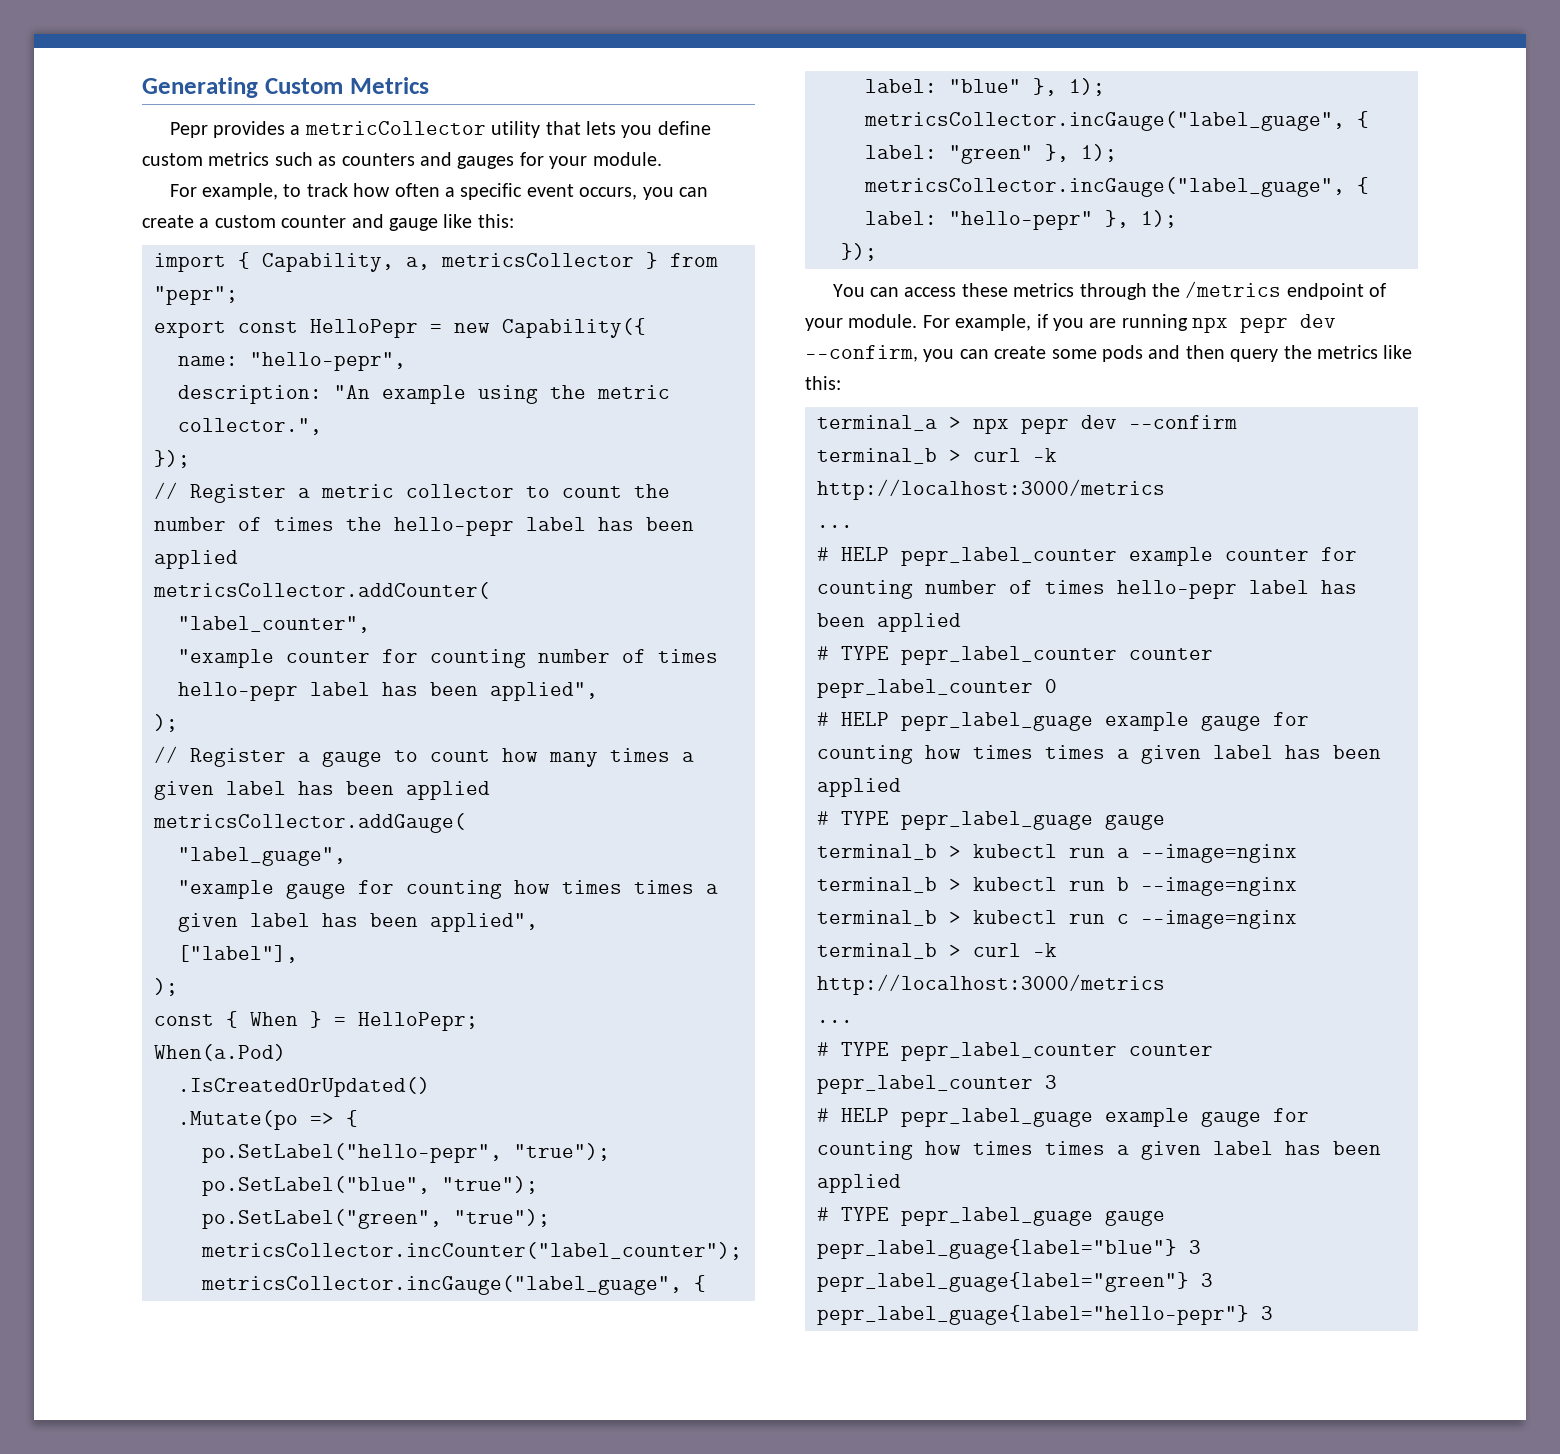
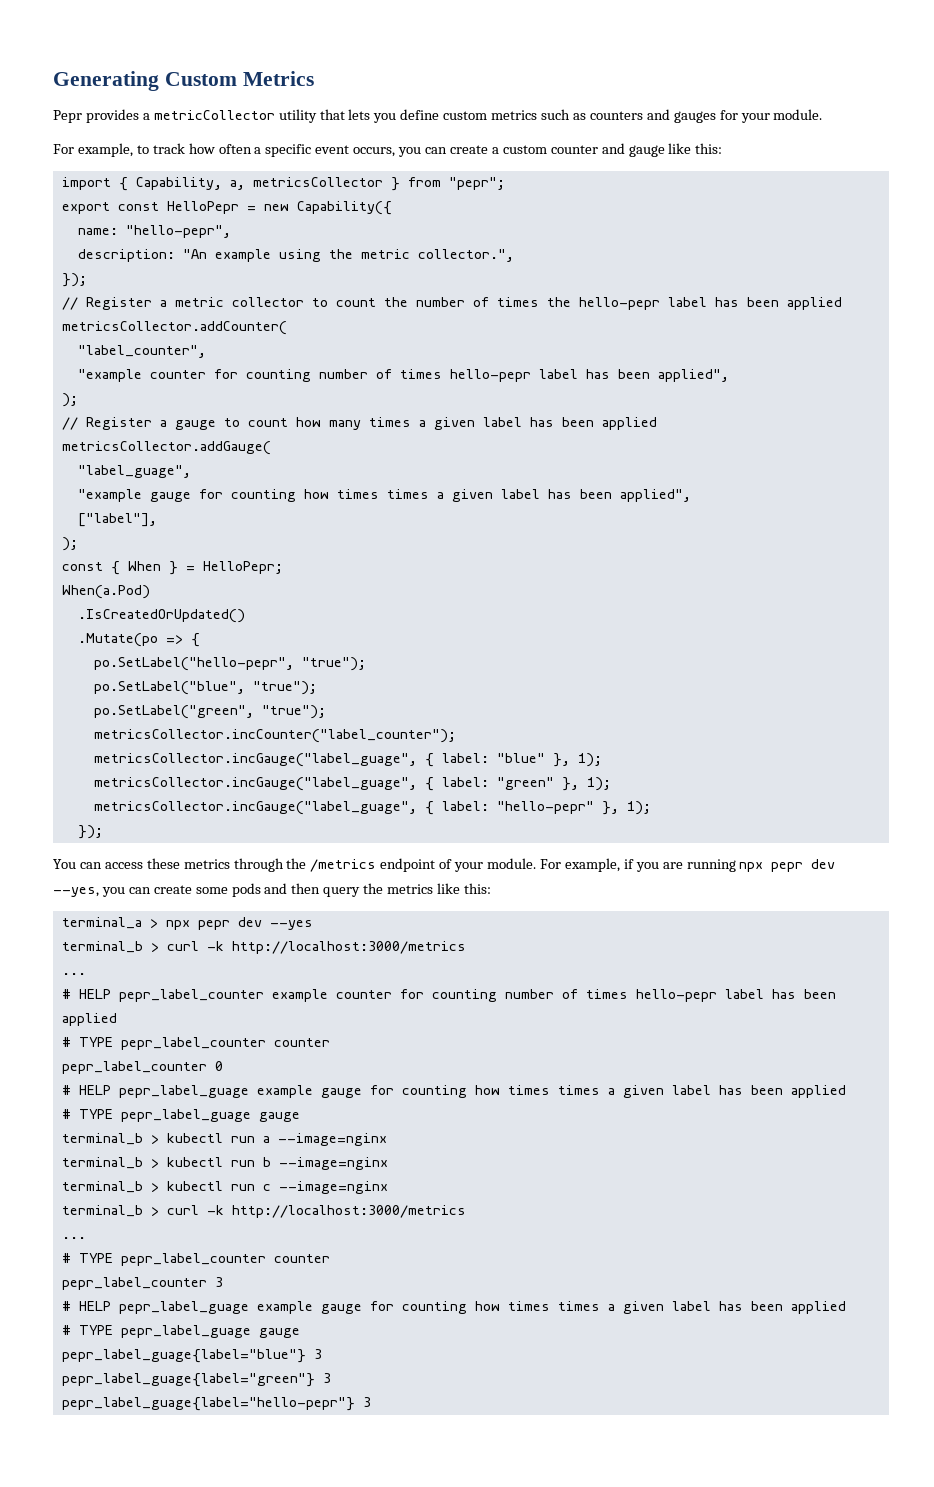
- For example, if you are running npx pepr dev --confirm, you can create some pods and then query the metrics like this:
+ For example, if you are running npx pepr dev --yes, you can create some pods and then query the metrics like this:
- terminal_a > npx pepr dev --confirm
+ terminal_a > npx pepr dev --yes

